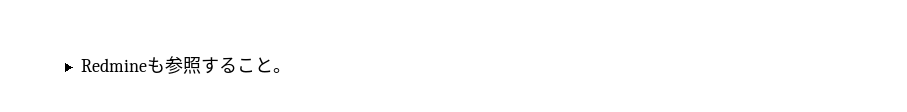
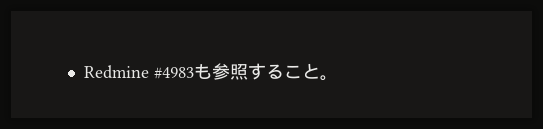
- Redmineも参照すること。
+ Redmine #4983も参照すること。

